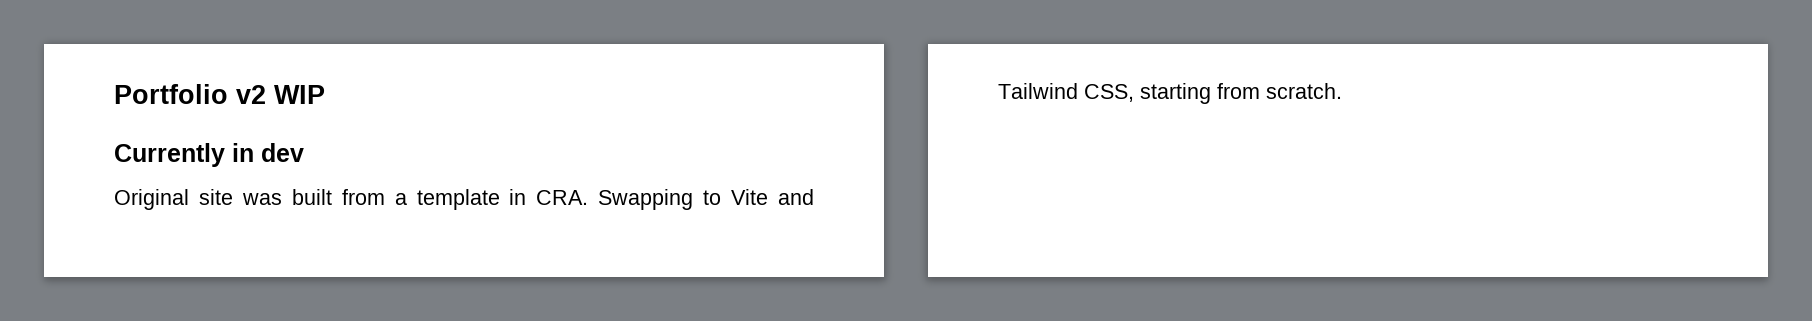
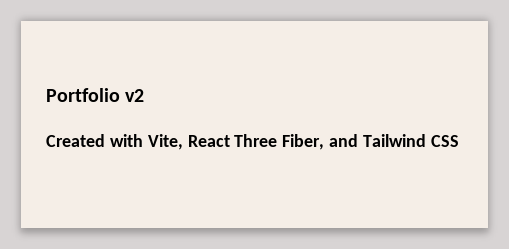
- Portfolio v2 WIP
- Currently in dev
- Original site was built from a template in CRA. Swapping to Vite and Tailwind CSS, starting from scratch.
+ Portfolio v2
+ Created with Vite, React Three Fiber, and Tailwind CSS

